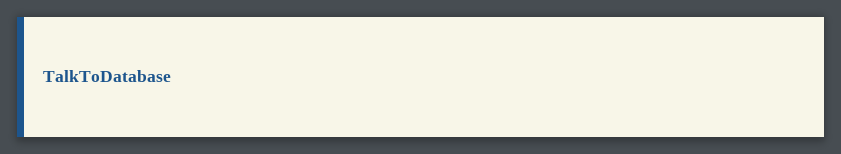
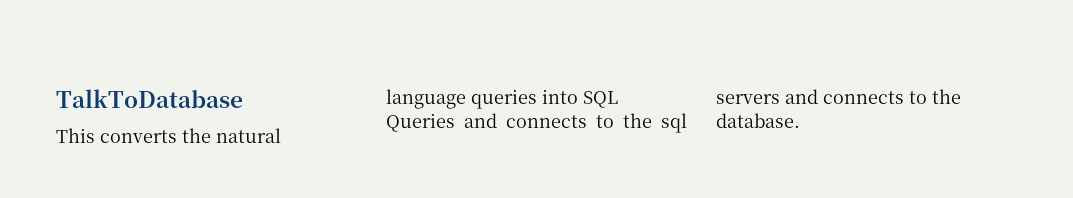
+ This converts the natural language queries into SQL Queries and connects to the sql servers and connects to the database.

